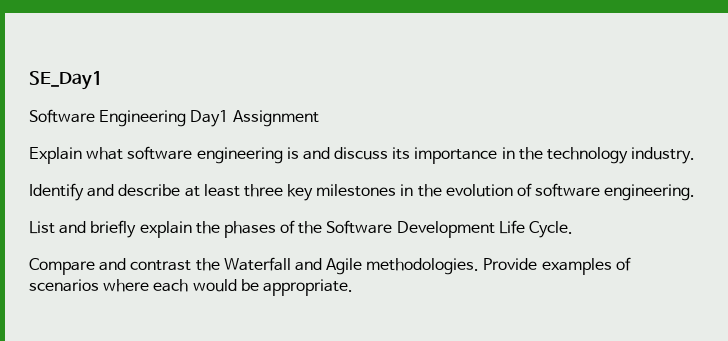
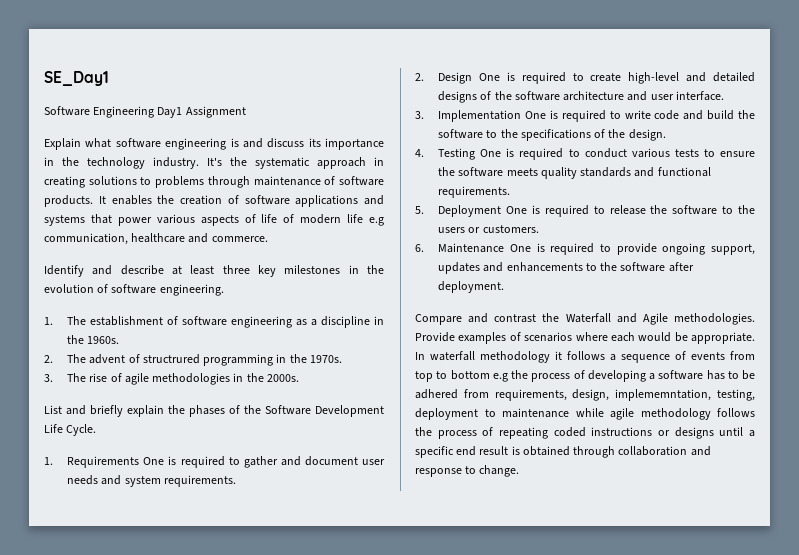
+ It's the systematic approach in creating solutions to problems through maintenance of software products. It enables the creation of software applications and systems that power various aspects of life of modern life e.g communication, healthcare and commerce.
+ 1. The establishment of software engineering as a discipline in the 1960s.
+ 2. The advent of structrured programming in the 1970s.
+ 3. The rise of agile methodologies in the 2000s.
+ 1. Requirements One is required to gather and document user needs and system requirements.
+ 2. Design One is required to create high-level and detailed designs of the software architecture and user interface.
+ 3. Implementation One is required to write code and build the software to the specifications of the design.
+ 4. Testing One is required to conduct various tests to ensure the software meets quality standards and functional requirements.
+ 5. Deployment One is required to release the software to the users or customers.
+ 6. Maintenance One is required to provide ongoing support, updates and enhancements to the software after deployment.
+ In waterfall methodology it follows a sequence of events from top to bottom e.g the process of developing a software has to be adhered from requirements, design, implememntation, testing, deployment to maintenance while agile methodology follows the process of repeating coded instructions or designs until a specific end result is obtained through collaboration and response to change.

